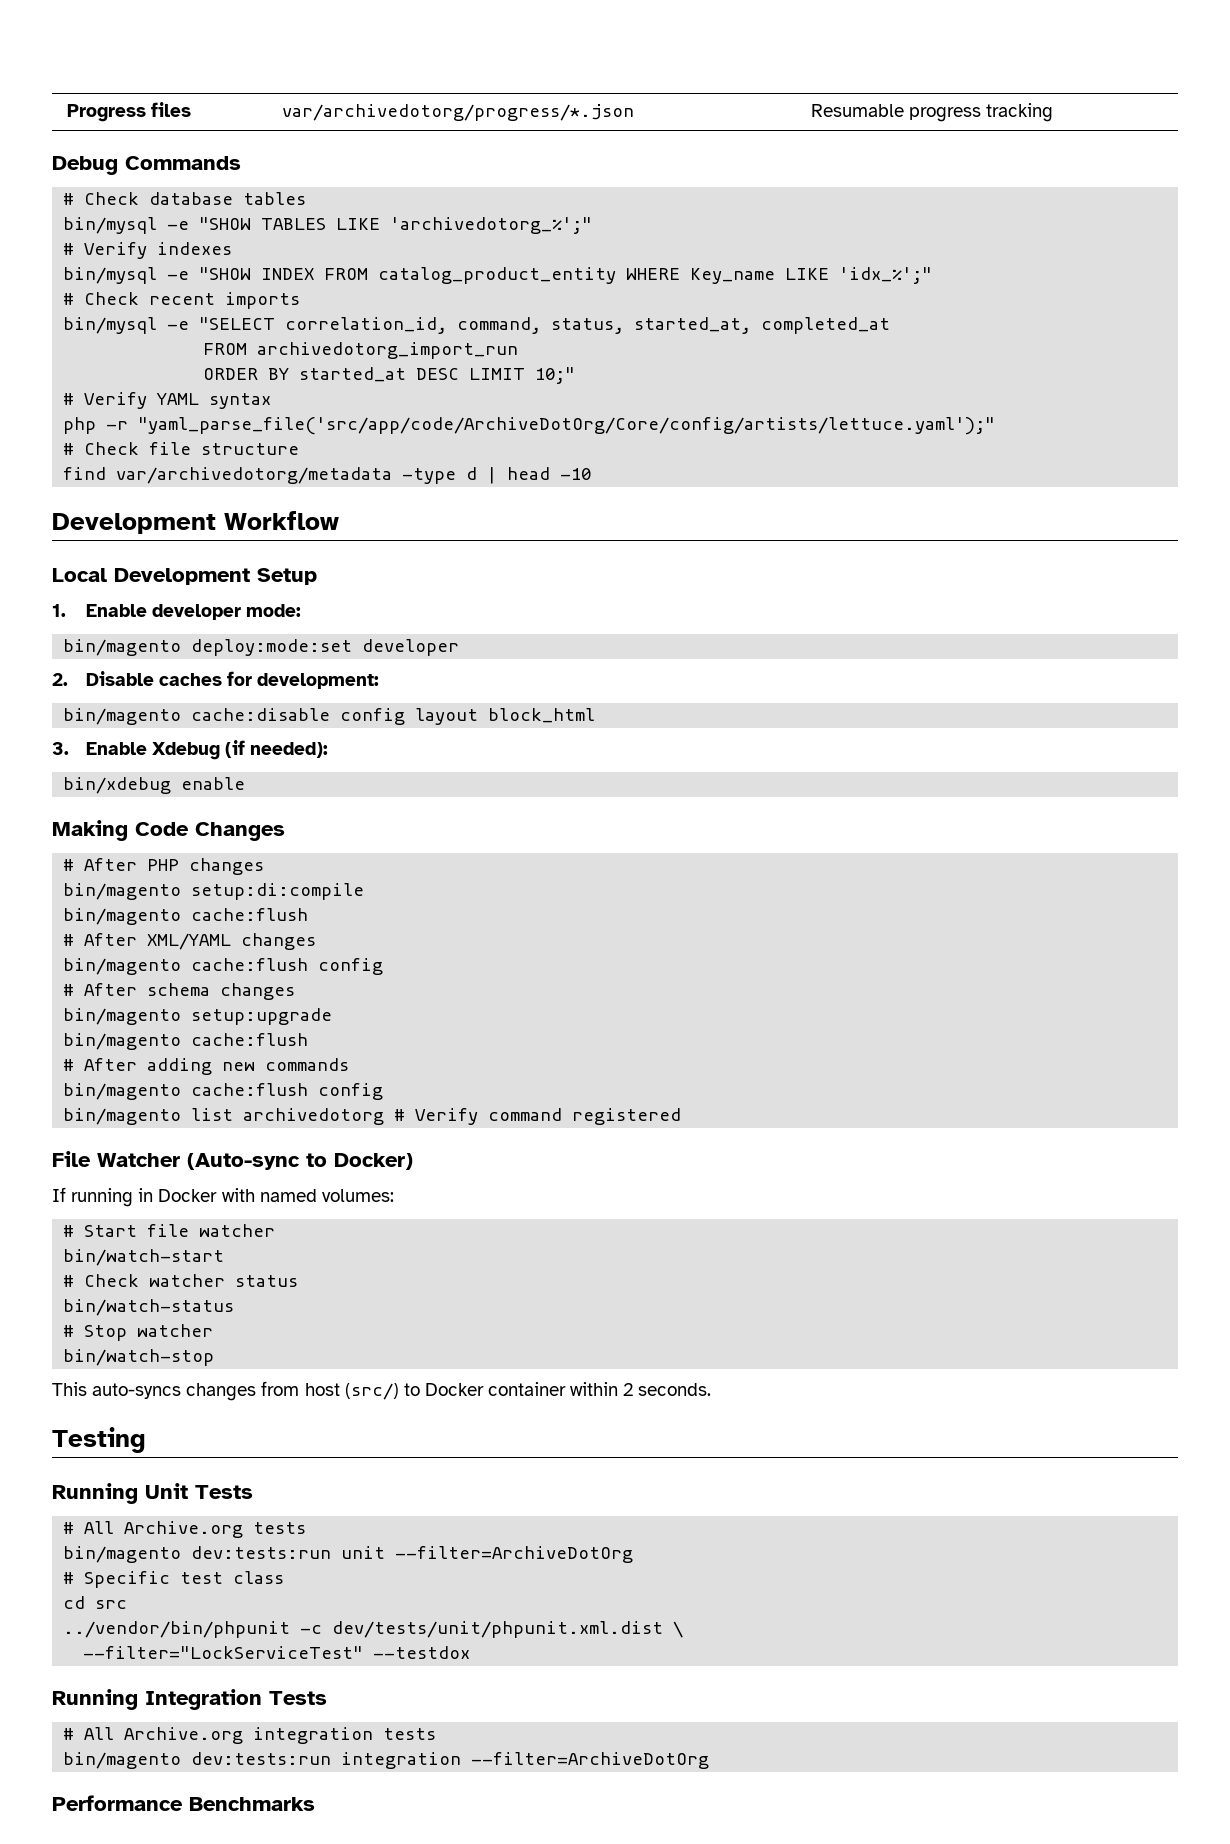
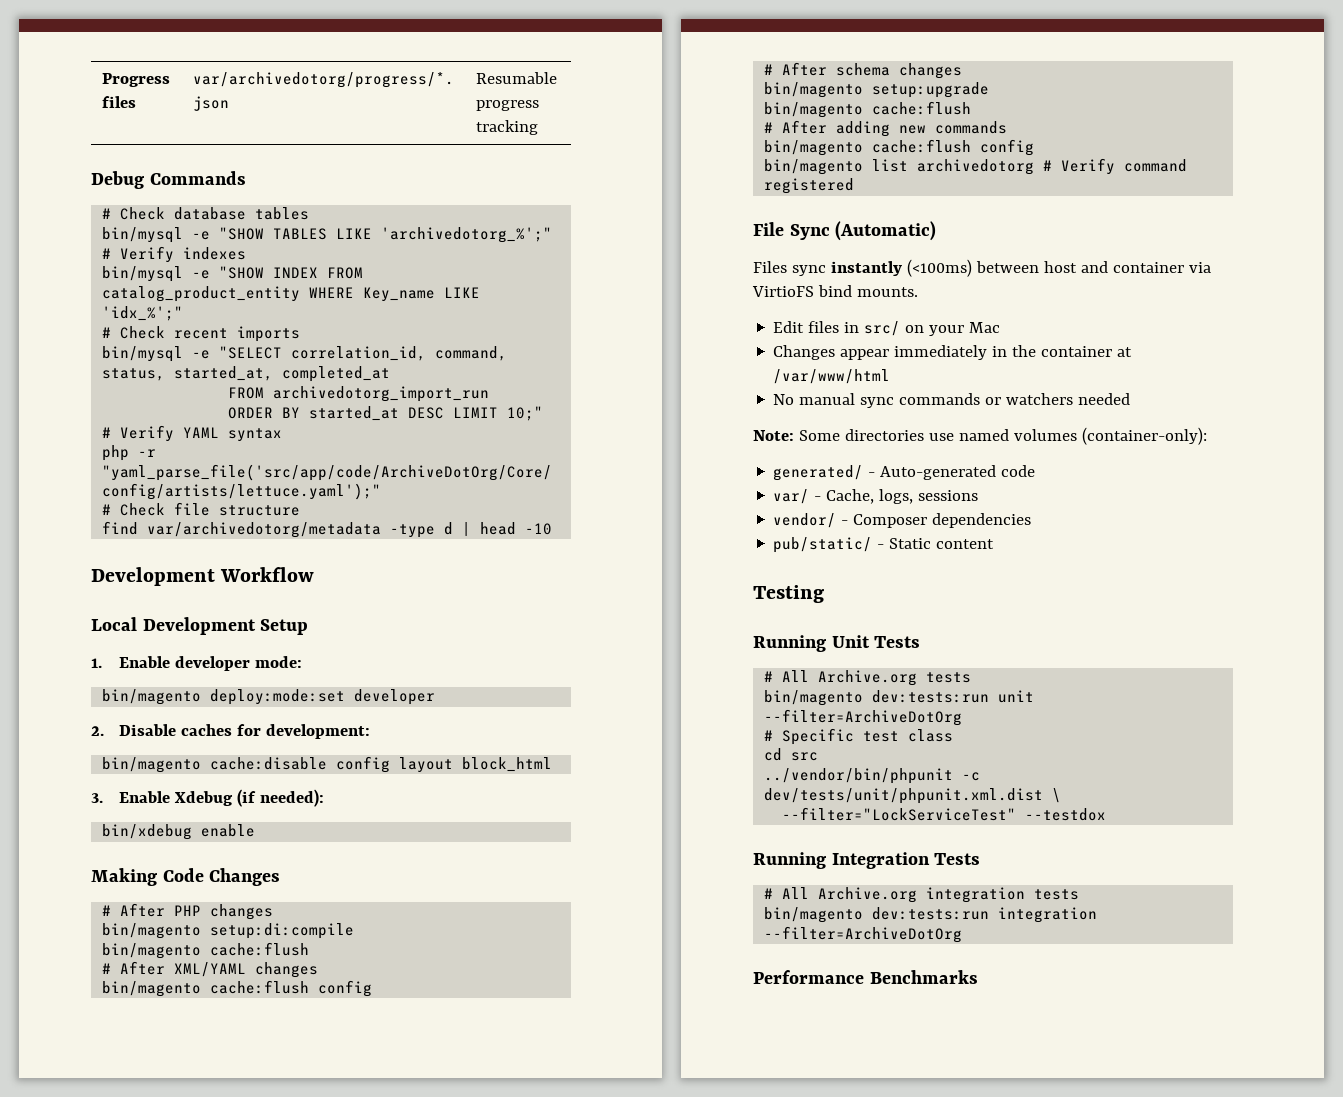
- File Watcher (Auto-sync to Docker)
- If running in Docker with named volumes:
- # Start file watcher
- bin/watch-start
- # Check watcher status
- bin/watch-status
- # Stop watcher
- bin/watch-stop
- This auto-syncs changes from host (src/) to Docker container within 2 seconds.
+ File Sync (Automatic)
+ Files sync instantly (<100ms) between host and container via VirtioFS bind mounts.
+ Edit files in src/ on your Mac
+ Changes appear immediately in the container at /var/www/html
+ No manual sync commands or watchers needed
+ Note: Some directories use named volumes (container-only):
+ generated/ - Auto-generated code
+ var/ - Cache, logs, sessions
+ vendor/ - Composer dependencies
+ pub/static/ - Static content

